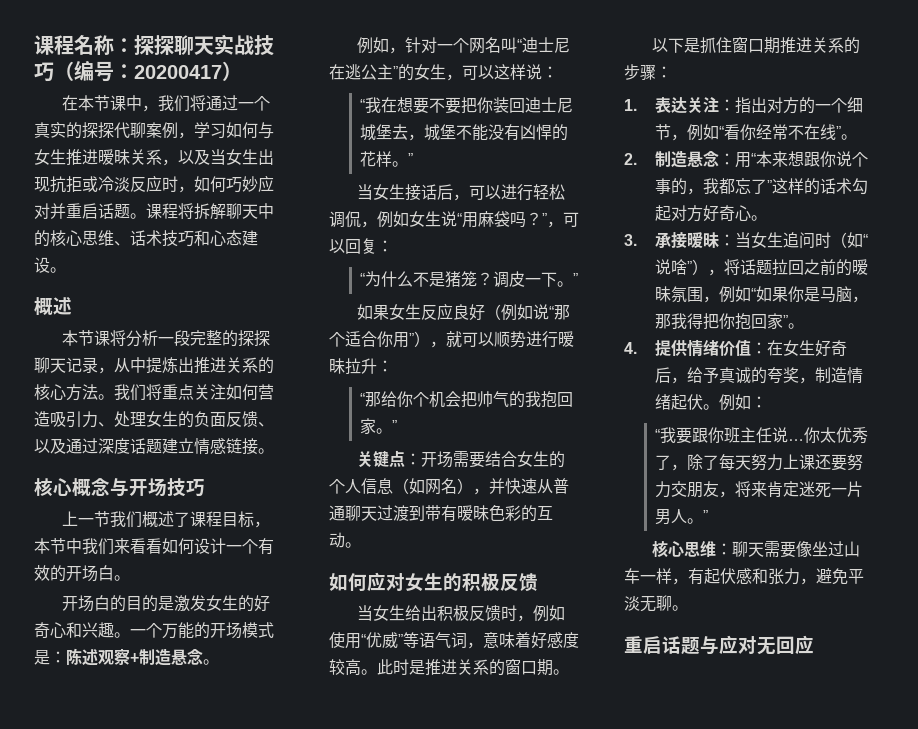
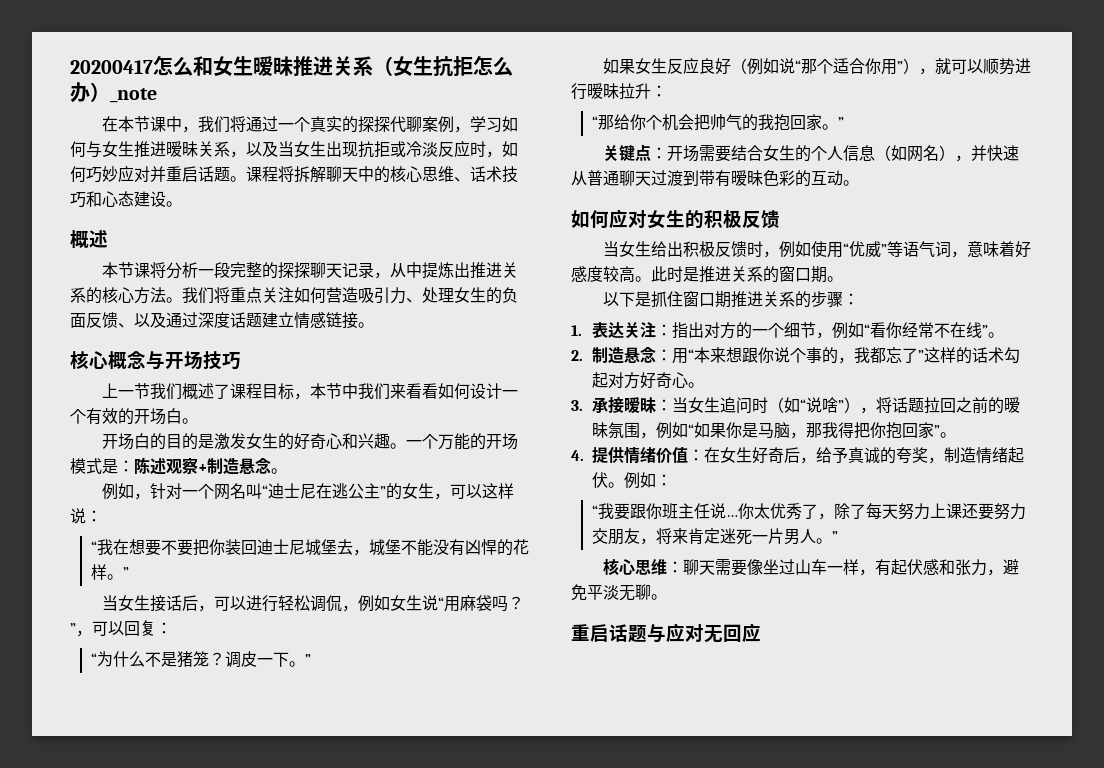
- 课程名称：探探聊天实战技巧（编号：20200417）
+ 20200417怎么和女生暧昧推进关系（女生抗拒怎么办）_note

